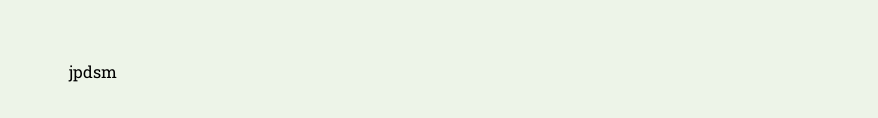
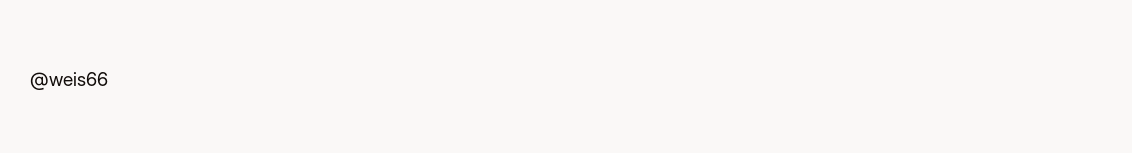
- jpdsm
+ @weis66

